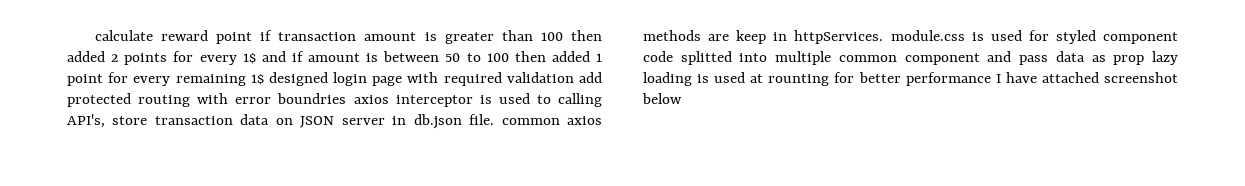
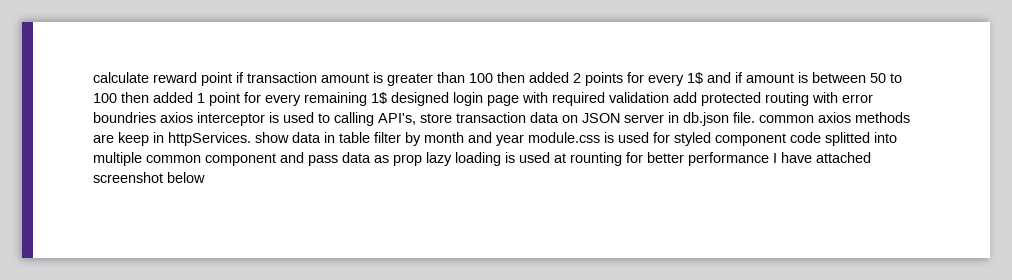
- calculate reward point if transaction amount is greater than 100 then added 2 points for every 1$ and if amount is between 50 to 100 then added 1 point for every remaining 1$ designed login page with required validation add protected routing with error boundries axios interceptor is used to calling API's, store transaction data on JSON server in db.json file. common axios methods are keep in httpServices. module.css is used for styled component code splitted into multiple common component and pass data as prop lazy loading is used at rounting for better performance I have attached screenshot below
+ calculate reward point if transaction amount is greater than 100 then added 2 points for every 1$ and if amount is between 50 to 100 then added 1 point for every remaining 1$ designed login page with required validation add protected routing with error boundries axios interceptor is used to calling API's, store transaction data on JSON server in db.json file. common axios methods are keep in httpServices. show data in table filter by month and year module.css is used for styled component code splitted into multiple common component and pass data as prop lazy loading is used at rounting for better performance I have attached screenshot below

